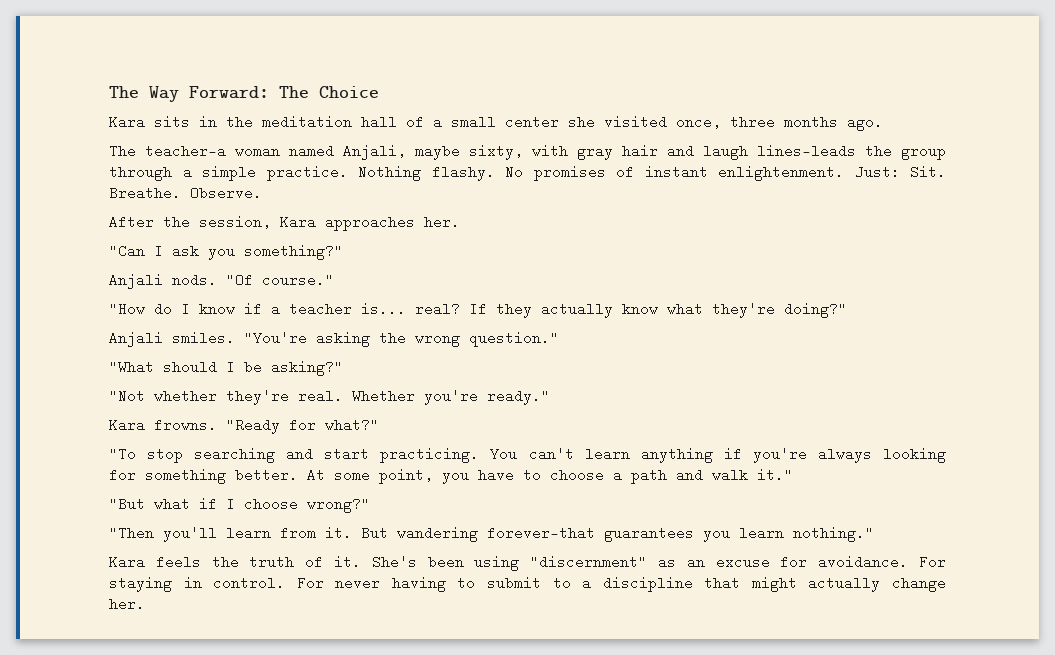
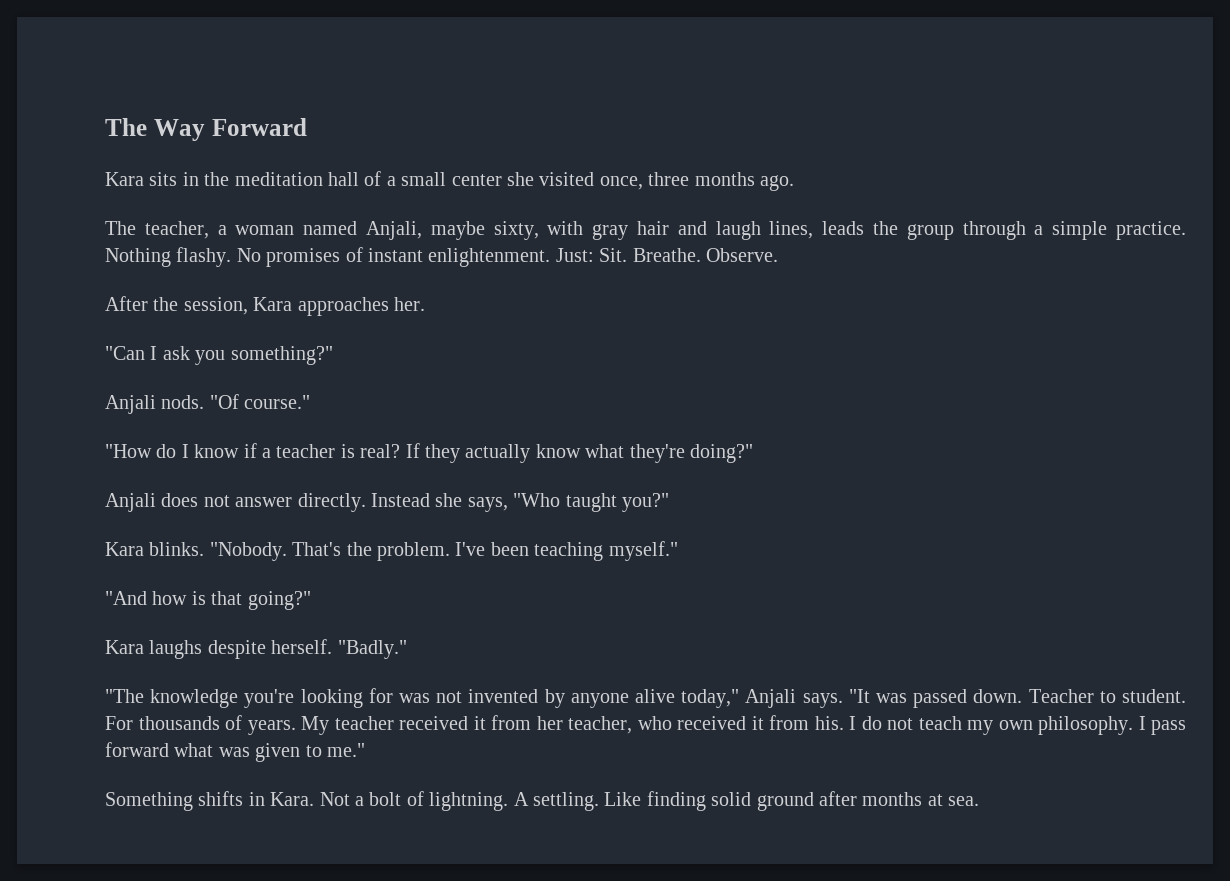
- The Way Forward: The Choice
+ The Way Forward
- The teacher—a woman named Anjali, maybe sixty, with gray hair and laugh lines—leads the group through a simple practice.
+ The teacher, a woman named Anjali, maybe sixty, with gray hair and laugh lines, leads the group through a simple practice.
- "How do I know if a teacher is... real?
+ "How do I know if a teacher is real?
- Anjali smiles. "You're asking the wrong question."
- "What should I be asking?"
- "Not whether they're real. Whether you're ready."
- Kara frowns. "Ready for what?"
- "To stop searching and start practicing. You can't learn anything if you're always looking for something better. At some point, you have to choose a path and walk it."
- "But what if I choose wrong?"
- "Then you'll learn from it. But wandering forever—that guarantees you learn nothing."
- Kara feels the truth of it. She's been using "discernment" as an excuse for avoidance. For staying in control. For never having to submit to a discipline that might actually change her.
+ Anjali does not answer directly. Instead she says, "Who taught you?"
+ Kara blinks. "Nobody. That's the problem. I've been teaching myself."
+ "And how is that going?"
+ Kara laughs despite herself. "Badly."
+ "The knowledge you're looking for was not invented by anyone alive today," Anjali says. "It was passed down. Teacher to student. For thousands of years. My teacher received it from her teacher, who received it from his. I do not teach my own philosophy. I pass forward what was given to me."
+ Something shifts in Kara. Not a bolt of lightning. A settling. Like finding solid ground after months at sea.

